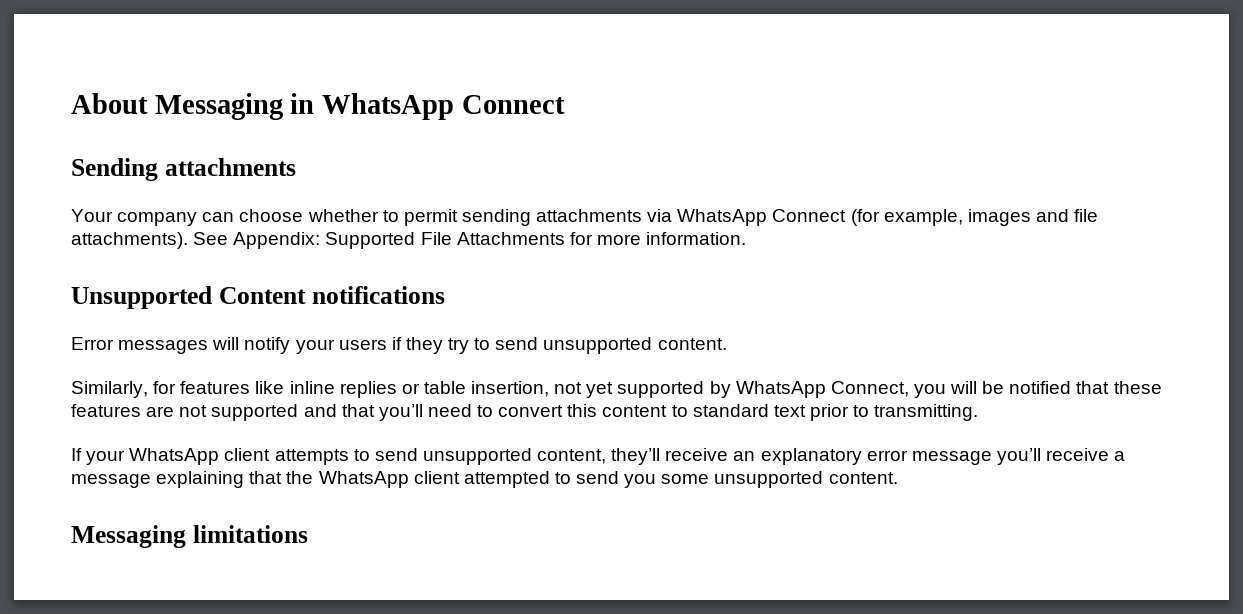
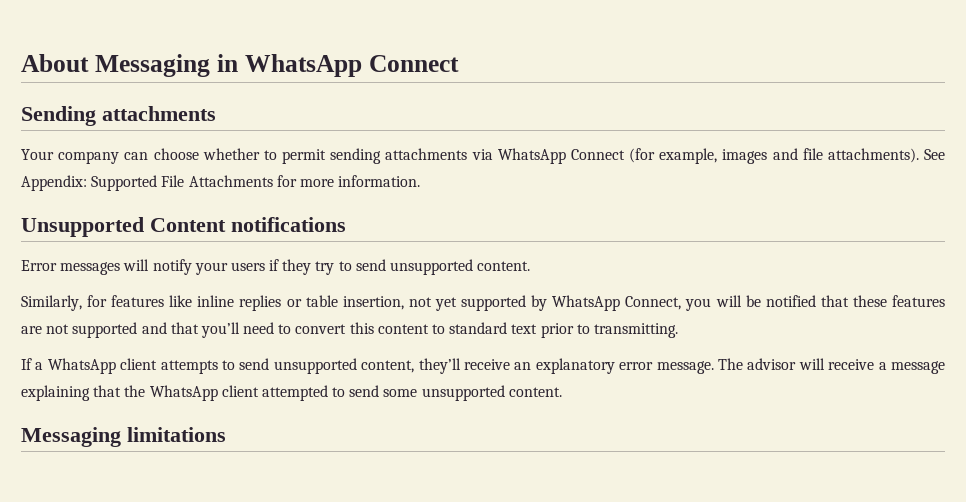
- If your WhatsApp client attempts to send unsupported content, they’ll receive an explanatory error message you’ll receive a message explaining that the WhatsApp client attempted to send you some unsupported content.
+ If a WhatsApp client attempts to send unsupported content, they’ll receive an explanatory error message. The advisor will receive a message explaining that the WhatsApp client attempted to send some unsupported content.

